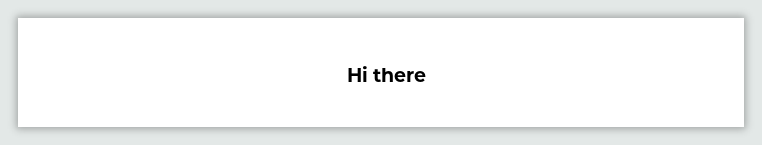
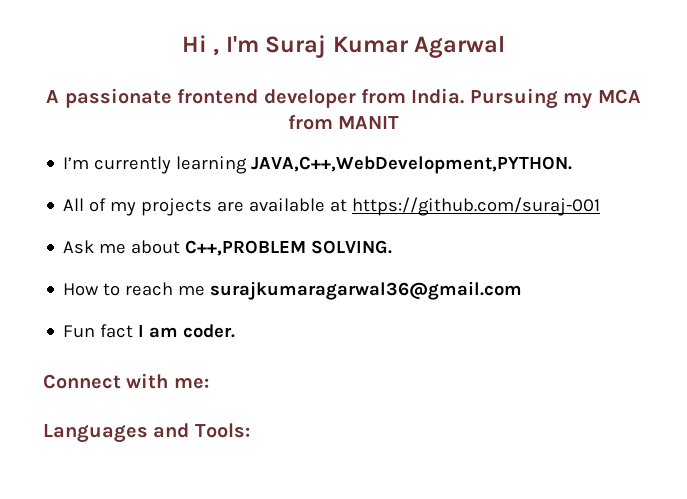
- Hi there
+ Hi , I'm Suraj Kumar Agarwal
+ A passionate frontend developer from India. Pursuing my MCA from MANIT
+ I’m currently learning JAVA,C++,WebDevelopment,PYTHON.
+ All of my projects are available at https://github.com/suraj-001
+ Ask me about C++,PROBLEM SOLVING.
+ How to reach me surajkumaragarwal36@gmail.com
+ Fun fact I am coder.
+ Connect with me:
+ Languages and Tools:

